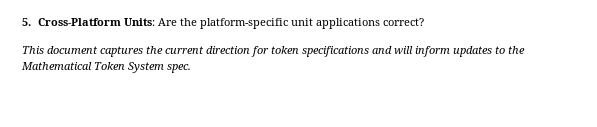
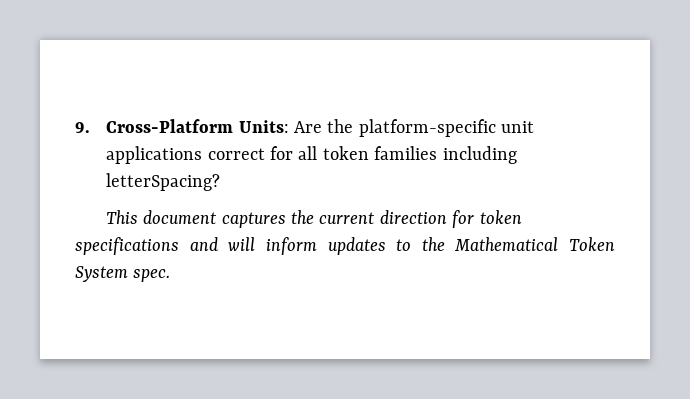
- 5. Cross-Platform Units: Are the platform-specific unit applications correct?
+ 9. Cross-Platform Units: Are the platform-specific unit applications correct for all token families including letterSpacing?

